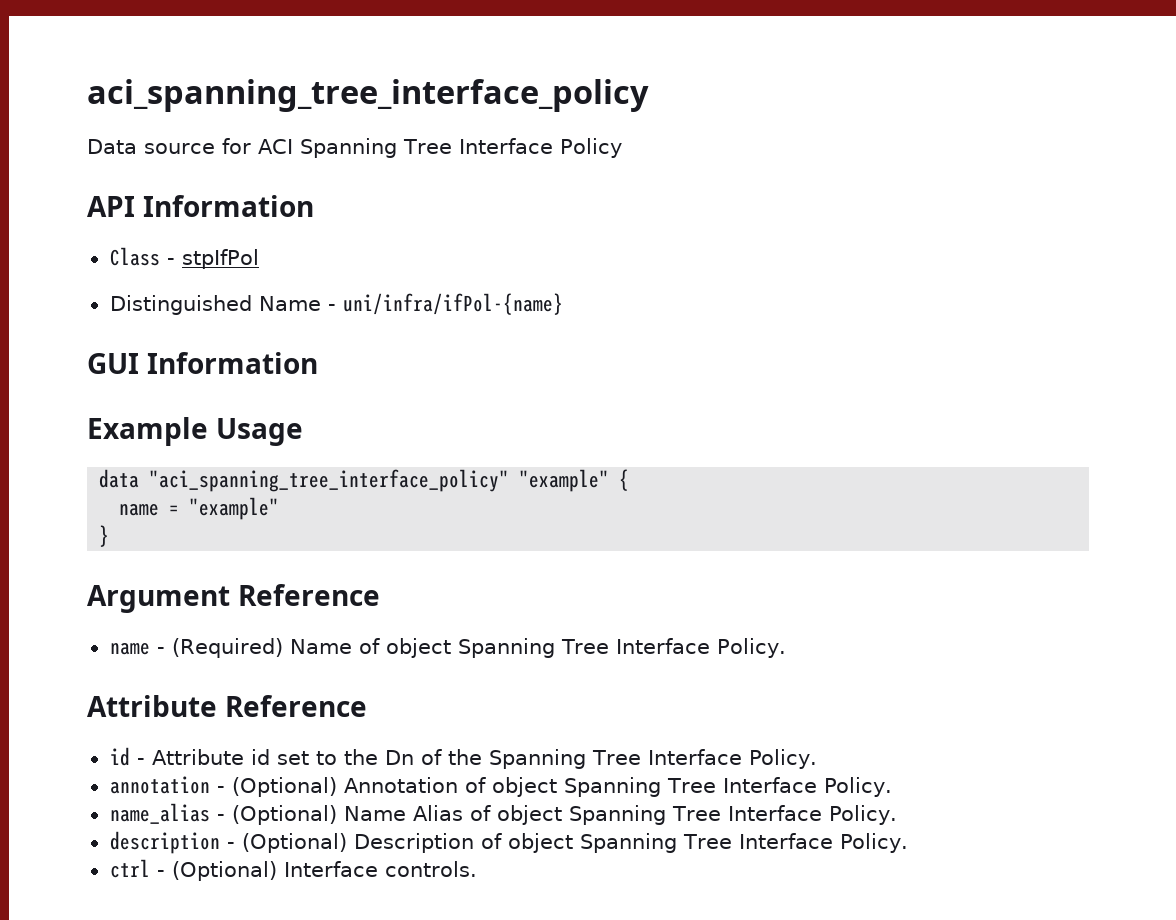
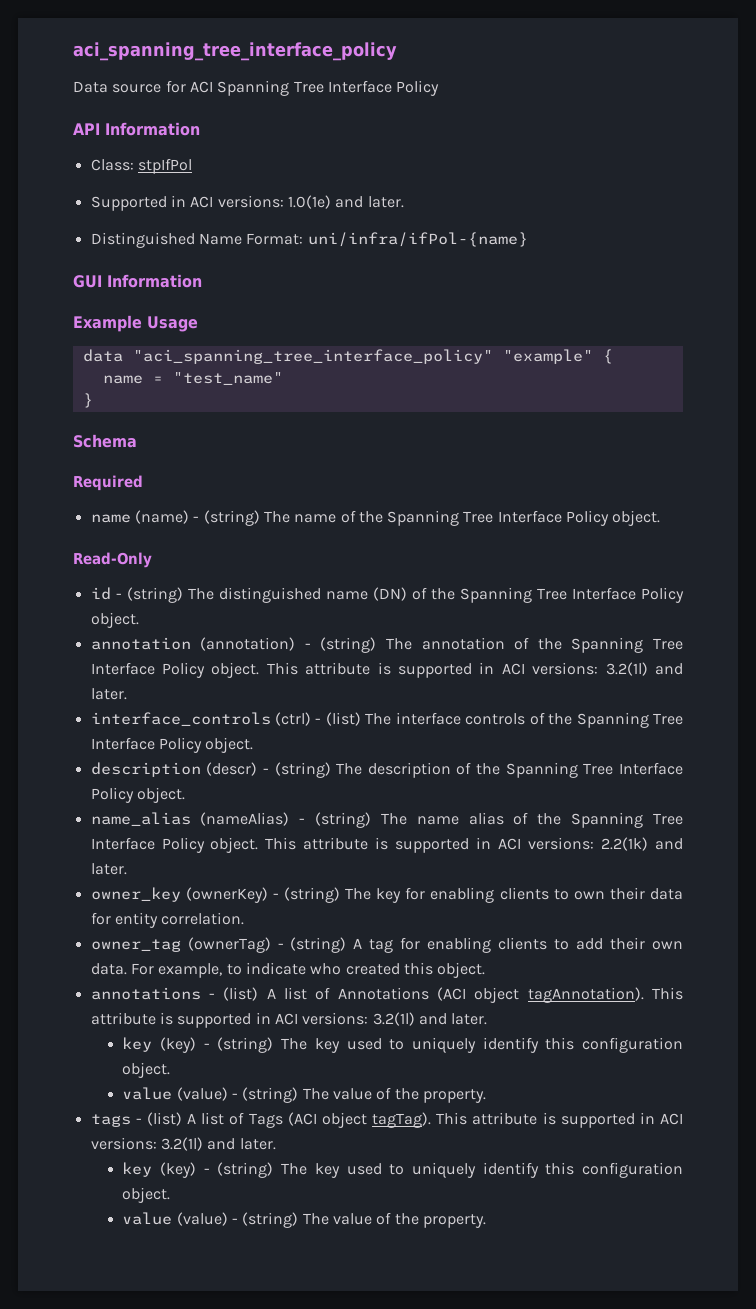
- Class - stpIfPol
+ Class: stpIfPol
+ Supported in ACI versions: 1.0(1e) and later.
- Distinguished Name - uni/infra/ifPol-{name}
+ Distinguished Name Format: uni/infra/ifPol-{name}
- name = "example"
+ name = "test_name"
- Argument Reference
- name - (Required) Name of object Spanning Tree Interface Policy.
- Attribute Reference
- id - Attribute id set to the Dn of the Spanning Tree Interface Policy.
- annotation - (Optional) Annotation of object Spanning Tree Interface Policy.
- name_alias - (Optional) Name Alias of object Spanning Tree Interface Policy.
- description - (Optional) Description of object Spanning Tree Interface Policy.
- ctrl - (Optional) Interface controls.
+ Schema
+ Required
+ name (name) - (string) The name of the Spanning Tree Interface Policy object.
+ Read-Only
+ id - (string) The distinguished name (DN) of the Spanning Tree Interface Policy object.
+ annotation (annotation) - (string) The annotation of the Spanning Tree Interface Policy object. This attribute is supported in ACI versions: 3.2(1l) and later.
+ interface_controls (ctrl) - (list) The interface controls of the Spanning Tree Interface Policy object.
+ description (descr) - (string) The description of the Spanning Tree Interface Policy object.
+ name_alias (nameAlias) - (string) The name alias of the Spanning Tree Interface Policy object. This attribute is supported in ACI versions: 2.2(1k) and later.
+ owner_key (ownerKey) - (string) The key for enabling clients to own their data for entity correlation.
+ owner_tag (ownerTag) - (string) A tag for enabling clients to add their own data. For example, to indicate who created this object.
+ annotations - (list) A list of Annotations (ACI object tagAnnotation). This attribute is supported in ACI versions: 3.2(1l) and later.
+ key (key) - (string) The key used to uniquely identify this configuration object.
+ value (value) - (string) The value of the property.
+ tags - (list) A list of Tags (ACI object tagTag). This attribute is supported in ACI versions: 3.2(1l) and later.
+ key (key) - (string) The key used to uniquely identify this configuration object.
+ value (value) - (string) The value of the property.

